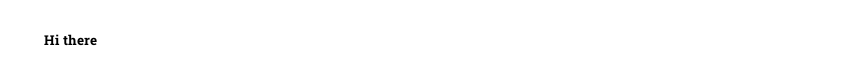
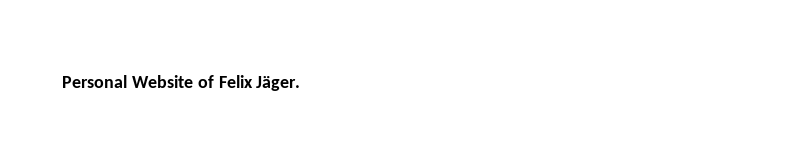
- Hi there
+ Personal Website of Felix Jäger.

